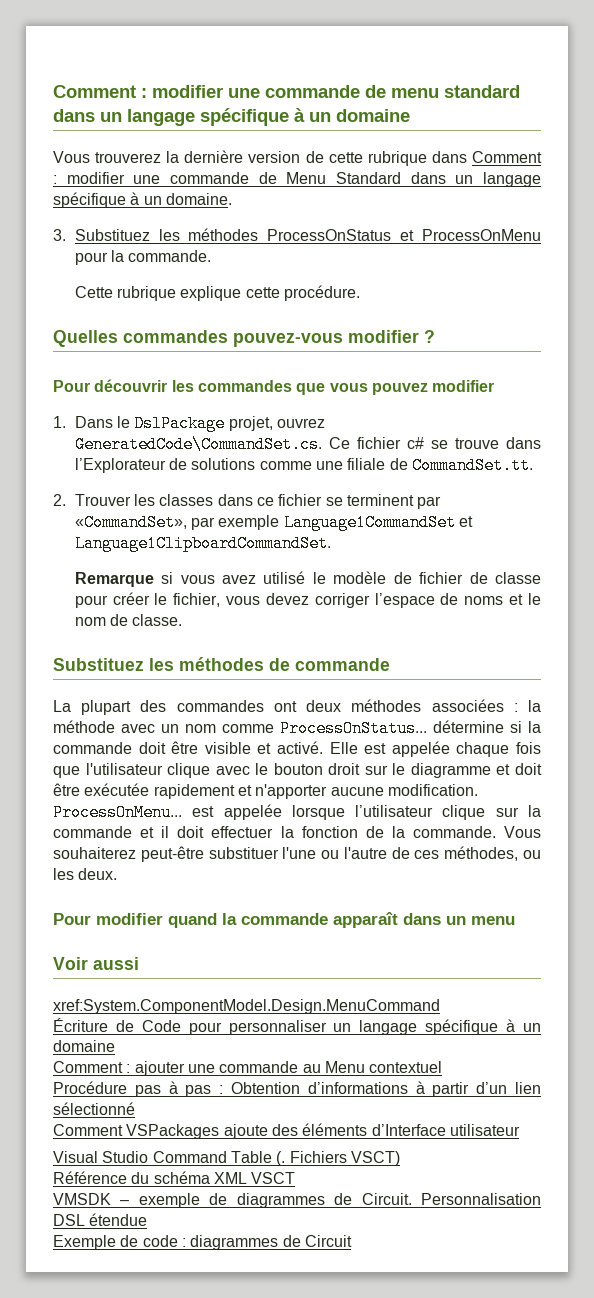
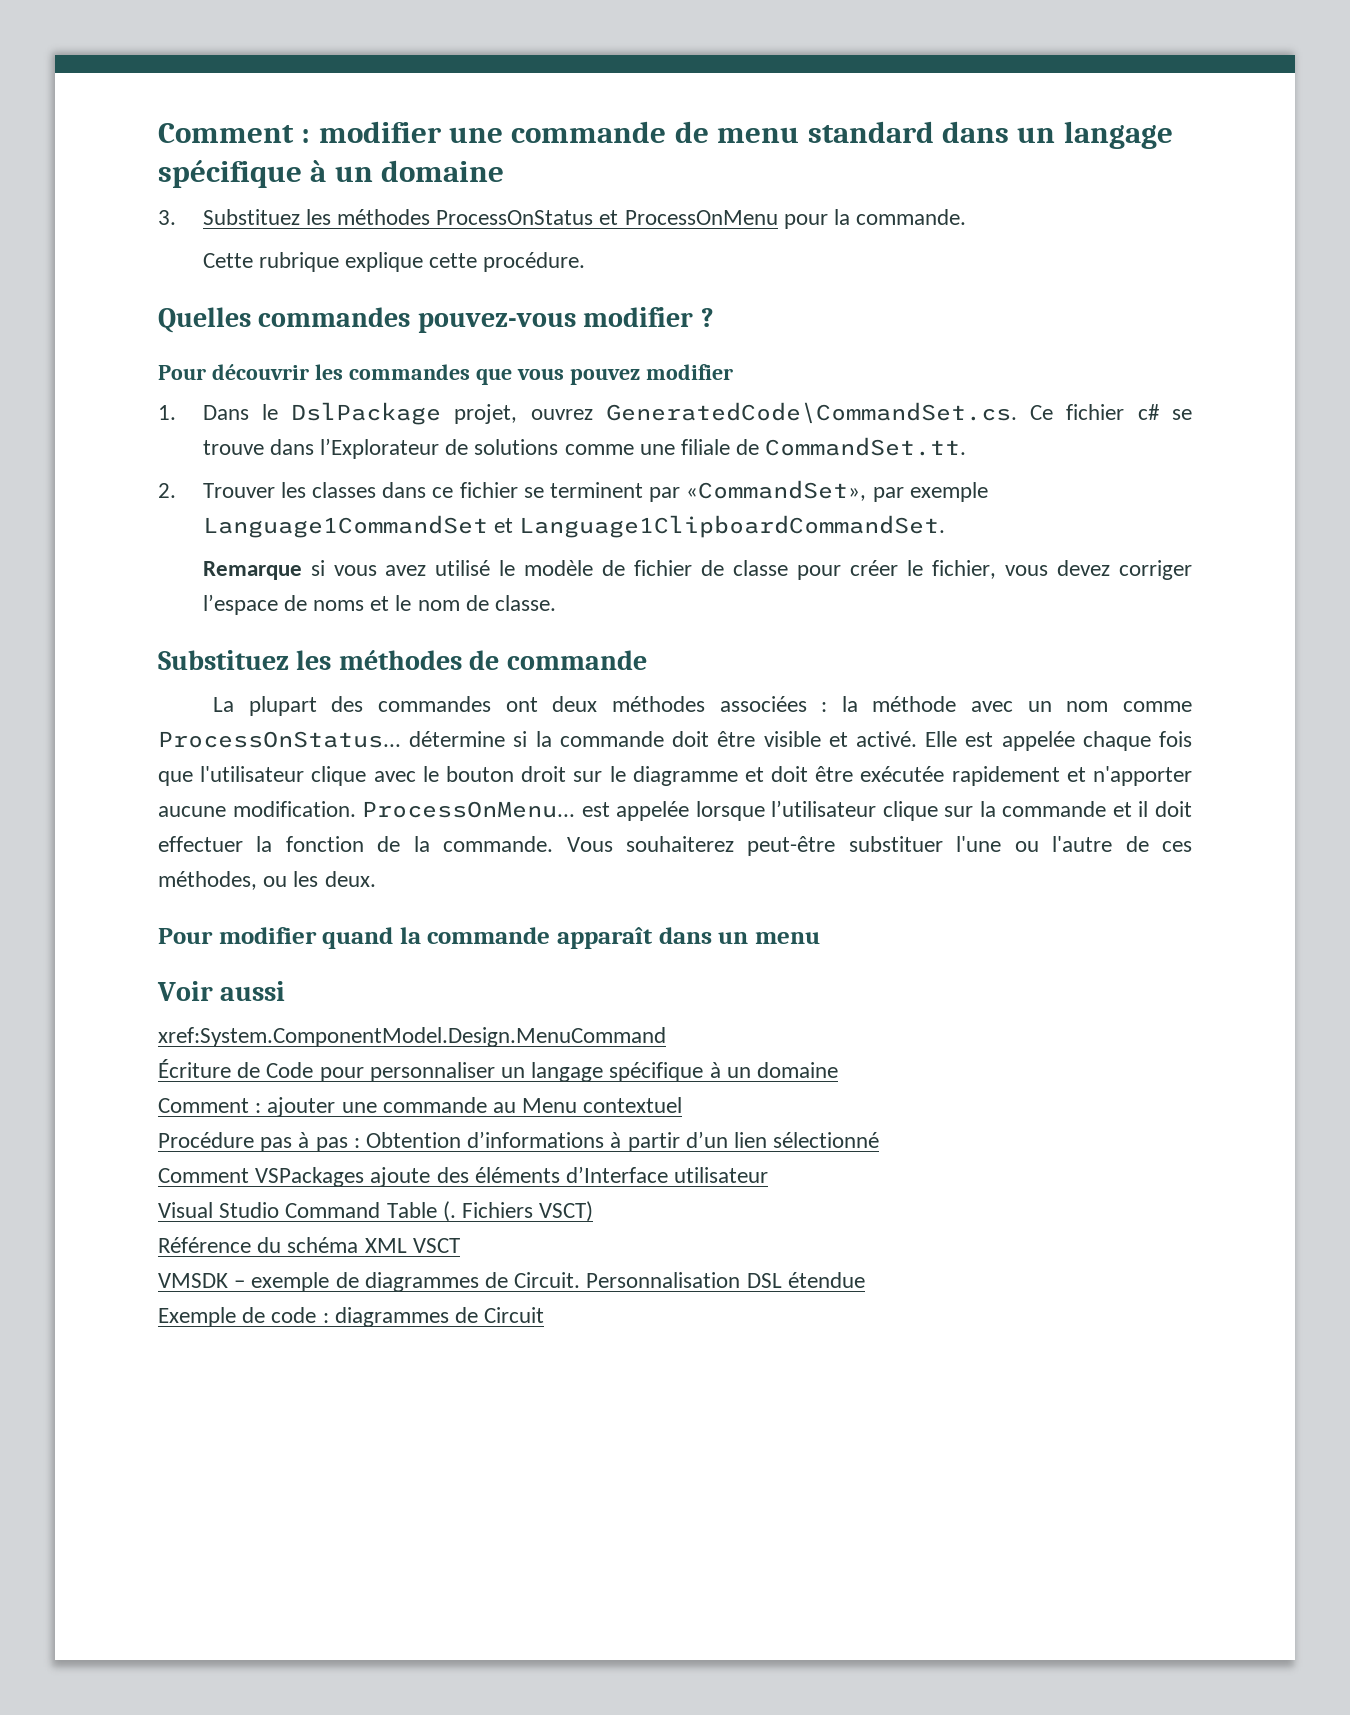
- Vous trouverez la dernière version de cette rubrique dans Comment : modifier une commande de Menu Standard dans un langage spécifique à un domaine.

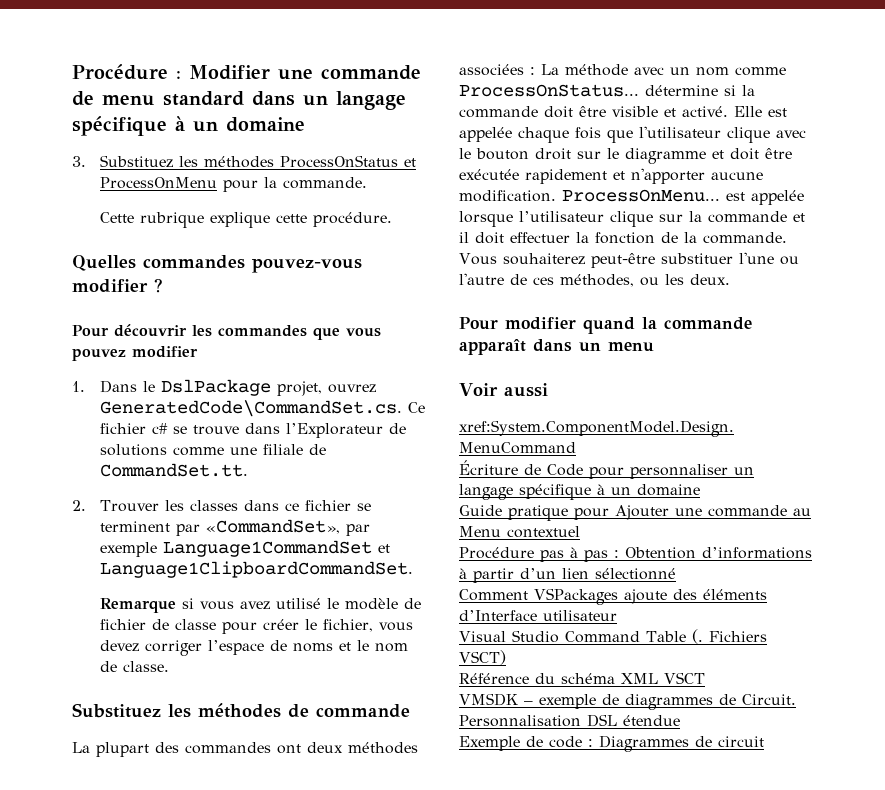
- Comment : modifier une commande de menu standard dans un langage spécifique à un domaine
+ Procédure : Modifier une commande de menu standard dans un langage spécifique à un domaine
- La plupart des commandes ont deux méthodes associées : la méthode avec un nom comme ProcessOnStatus... détermine si la commande doit être visible et activé.
+ La plupart des commandes ont deux méthodes associées : La méthode avec un nom comme ProcessOnStatus... détermine si la commande doit être visible et activé.
- Comment : ajouter une commande au Menu contextuel
+ Guide pratique pour Ajouter une commande au Menu contextuel
- Exemple de code : diagrammes de Circuit
+ Exemple de code : Diagrammes de circuit

